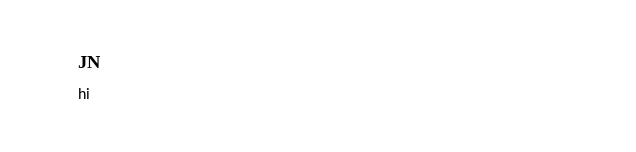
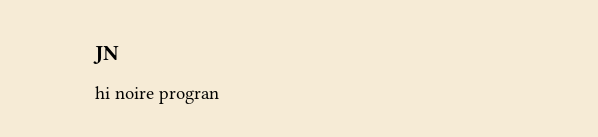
- hi
+ hi noire progran

